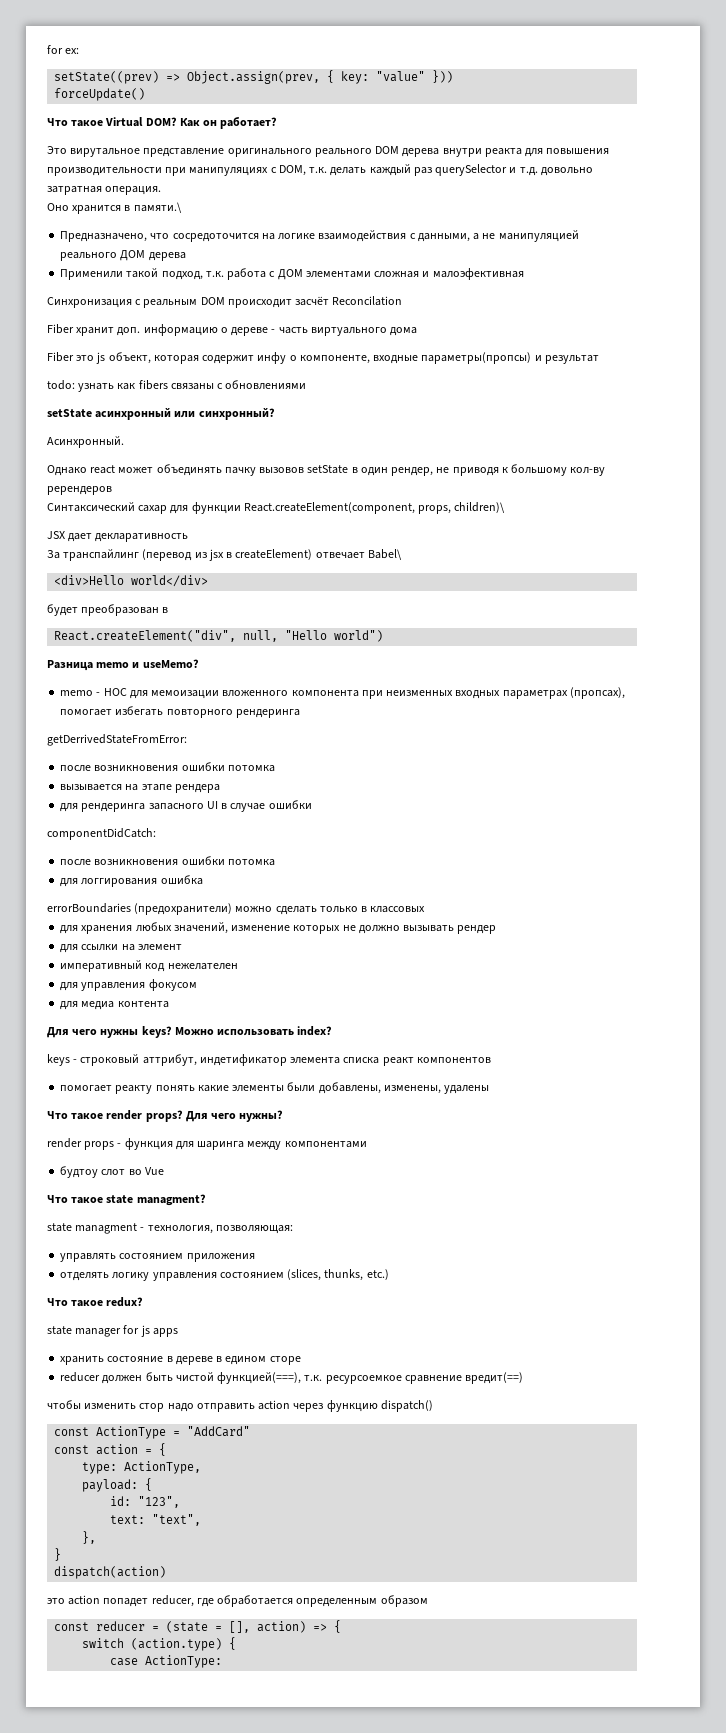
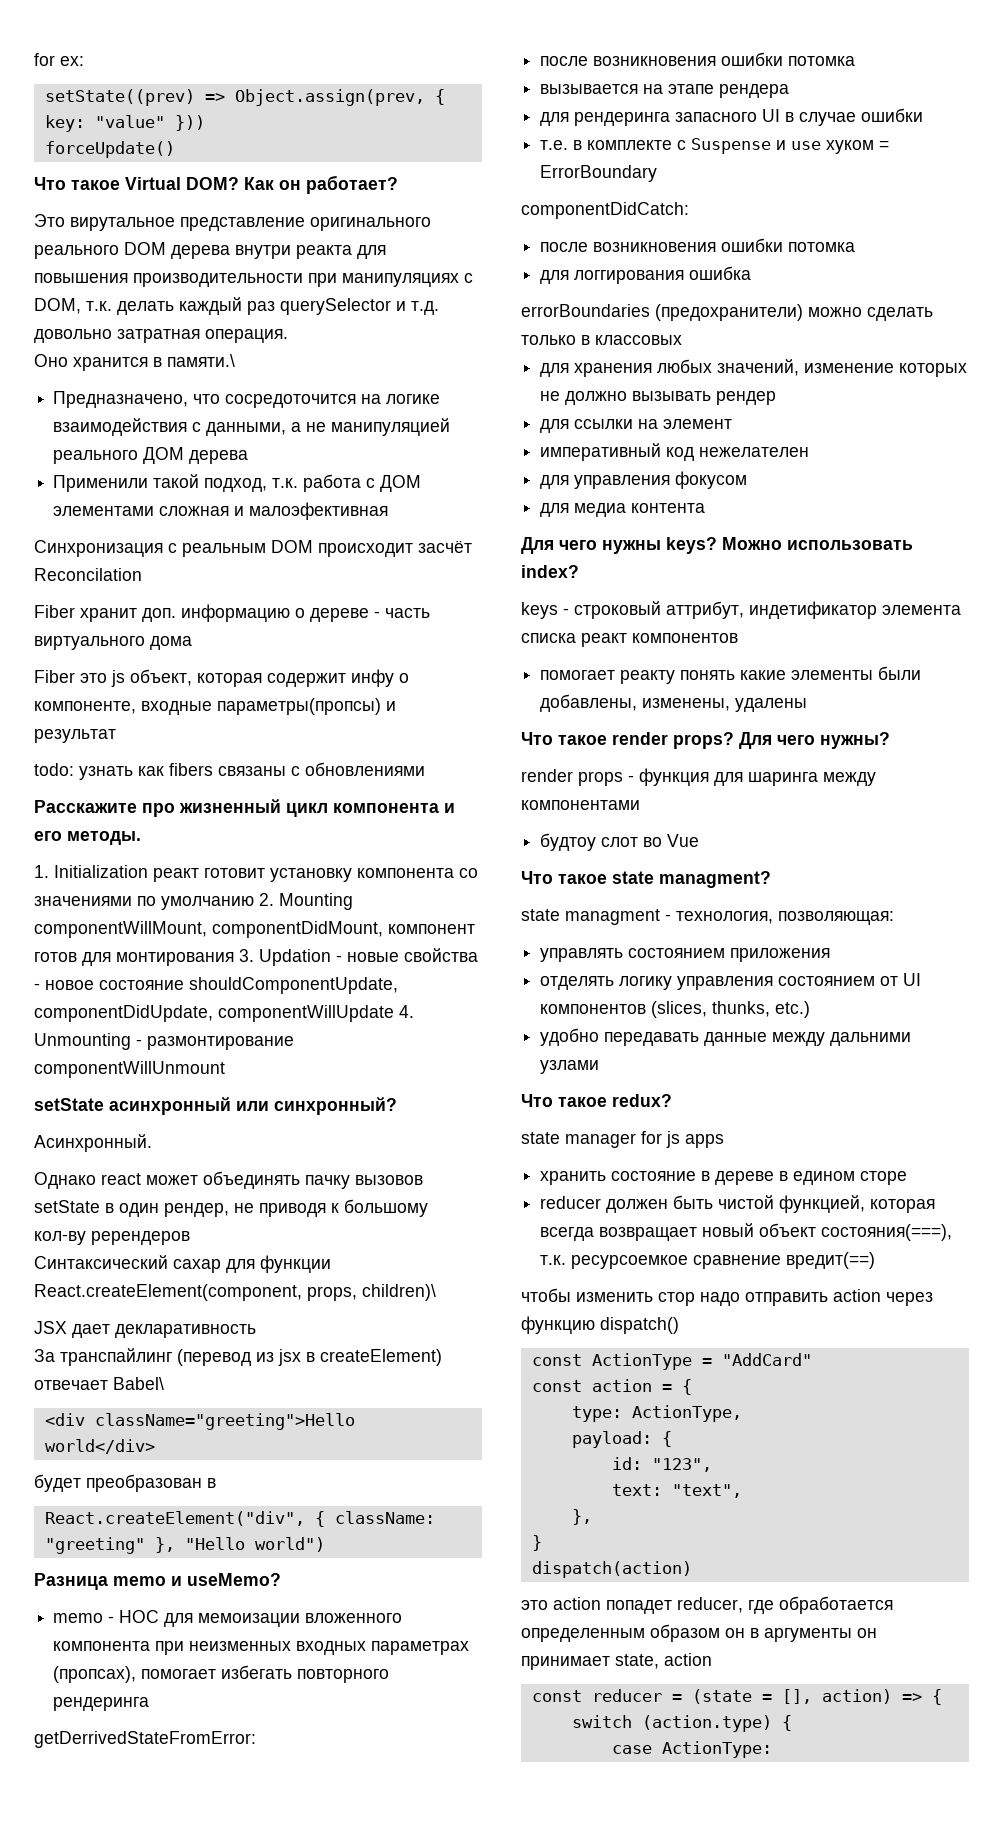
+ Расскажите про жизненный цикл компонента и его методы.
+ 1. Initialization реакт готовит установку компонента со значениями по умолчанию 2. Mounting componentWillMount, componentDidMount, компонент готов для монтирования 3. Updation - новые свойства - новое состояние shouldComponentUpdate, componentDidUpdate, componentWillUpdate 4. Unmounting - размонтирование componentWillUnmount
- <div>Hello world</div>
+ <div className="greeting">Hello world</div>
- React.createElement("div", null, "Hello world")
+ React.createElement("div", { className: "greeting" }, "Hello world")
+ т.е. в комплекте с Suspense и use хуком = ErrorBoundary
- отделять логику управления состоянием (slices, thunks, etc.)
+ отделять логику управления состоянием от UI компонентов (slices, thunks, etc.)
+ удобно передавать данные между дальними узлами
- reducer должен быть чистой функцией(===), т.к. ресурсоемкое сравнение вредит(==)
+ reducer должен быть чистой функцией, которая всегда возвращает новый объект состояния(===), т.к. ресурсоемкое сравнение вредит(==)
- это action попадет reducer, где обработается определенным образом
+ это action попадет reducer, где обработается определенным образом он в аргументы он принимает state, action

